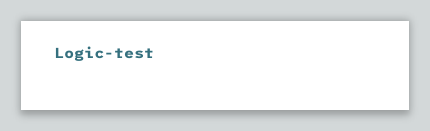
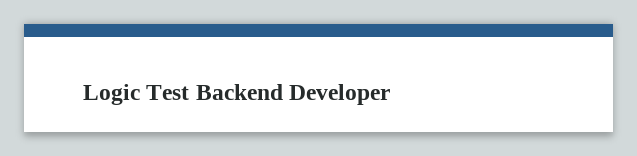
- Logic-test
+ Logic Test Backend Developer

